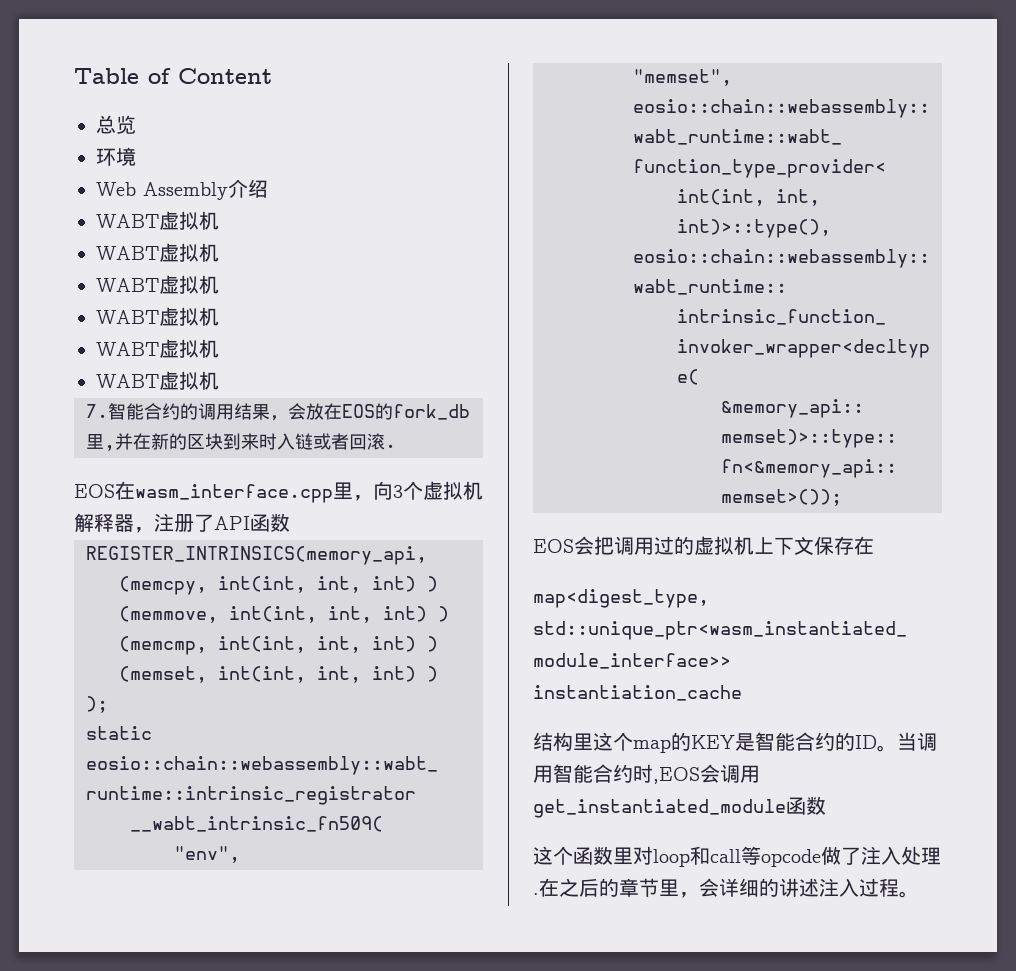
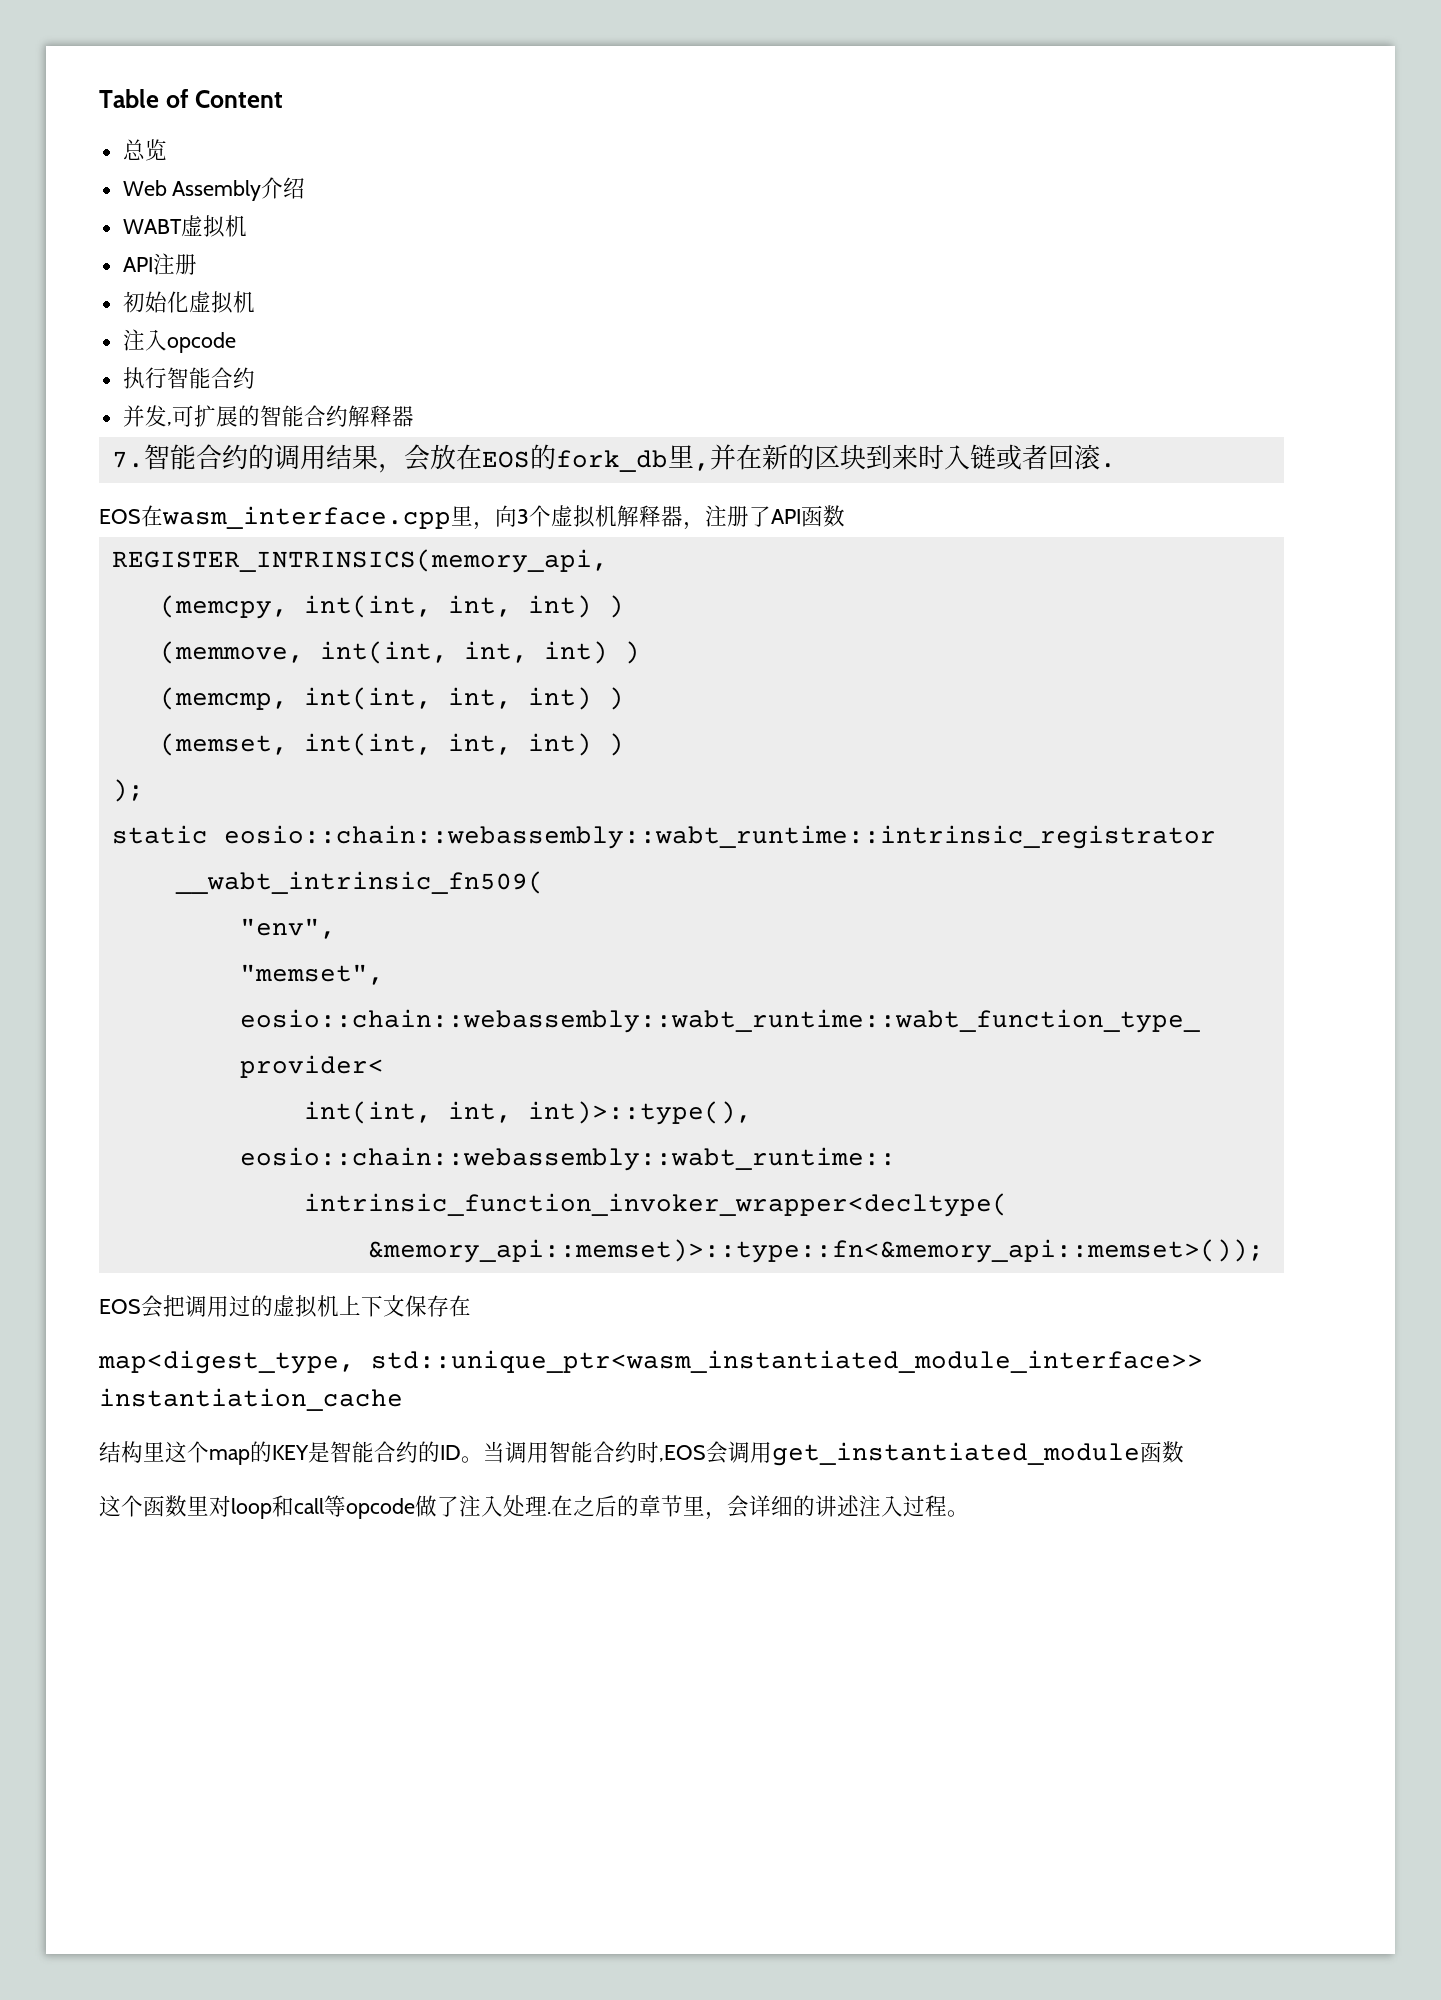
- 环境
  Web Assembly介绍
  WABT虚拟机
- WABT虚拟机
- WABT虚拟机
- WABT虚拟机
- WABT虚拟机
- WABT虚拟机
+ API注册
+ 初始化虚拟机
+ 注入opcode
+ 执行智能合约
+ 并发,可扩展的智能合约解释器

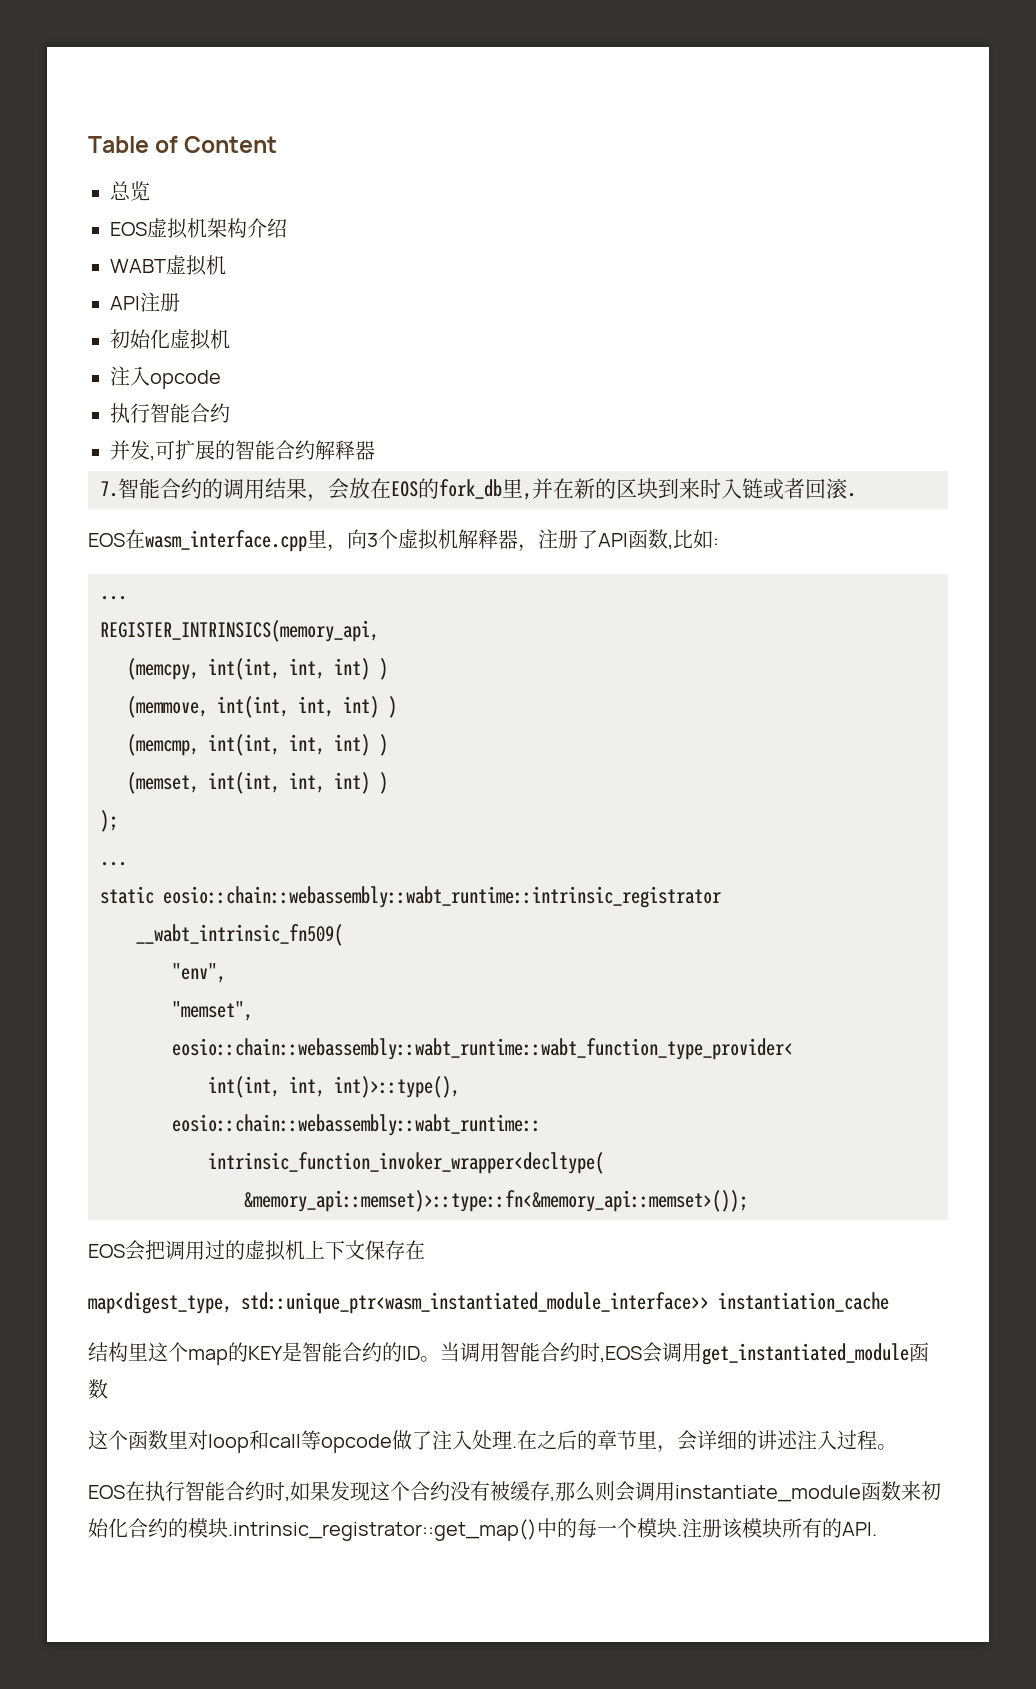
- Web Assembly介绍
+ EOS虚拟机架构介绍
- EOS在wasm_interface.cpp里，向3个虚拟机解释器，注册了API函数
+ EOS在wasm_interface.cpp里，向3个虚拟机解释器，注册了API函数,比如:
+ ...
  );
+ ...
+ EOS在执行智能合约时,如果发现这个合约没有被缓存,那么则会调用instantiate_module函数来初始化合约的模块.intrinsic_registrator::get_map()中的每一个模块.注册该模块所有的API.

